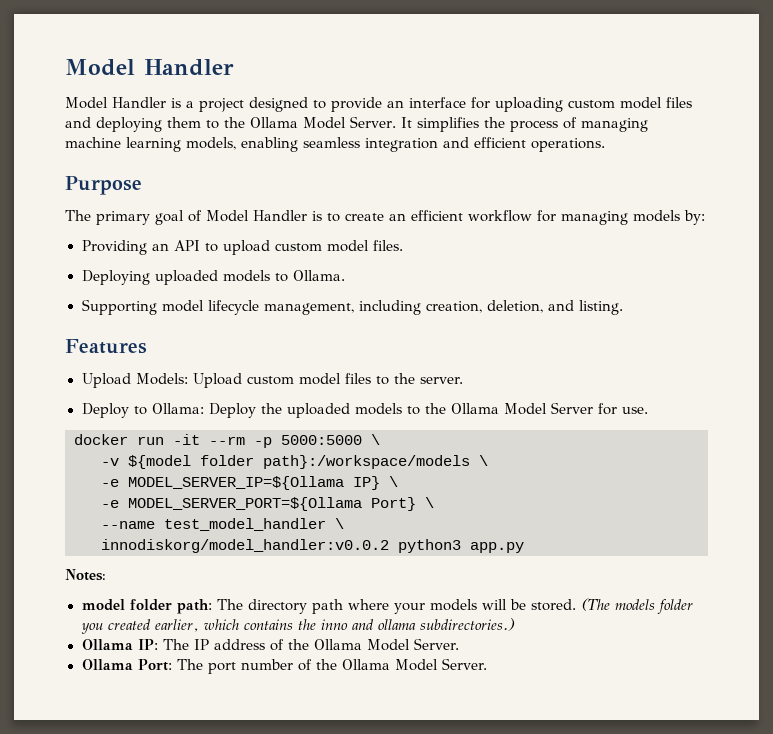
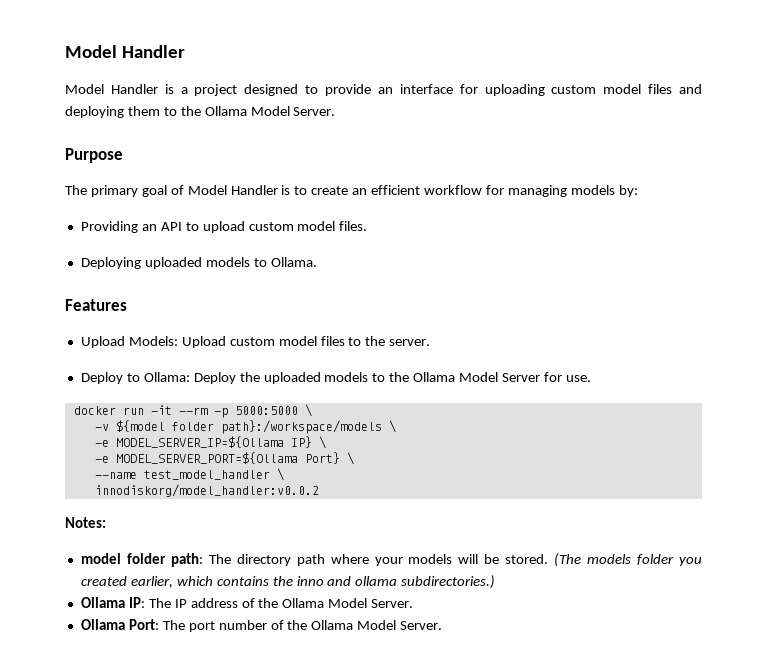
- It simplifies the process of managing machine learning models, enabling seamless integration and efficient operations.
- Supporting model lifecycle management, including creation, deletion, and listing.
- innodiskorg/model_handler:v0.0.2 python3 app.py
+ innodiskorg/model_handler:v0.0.2

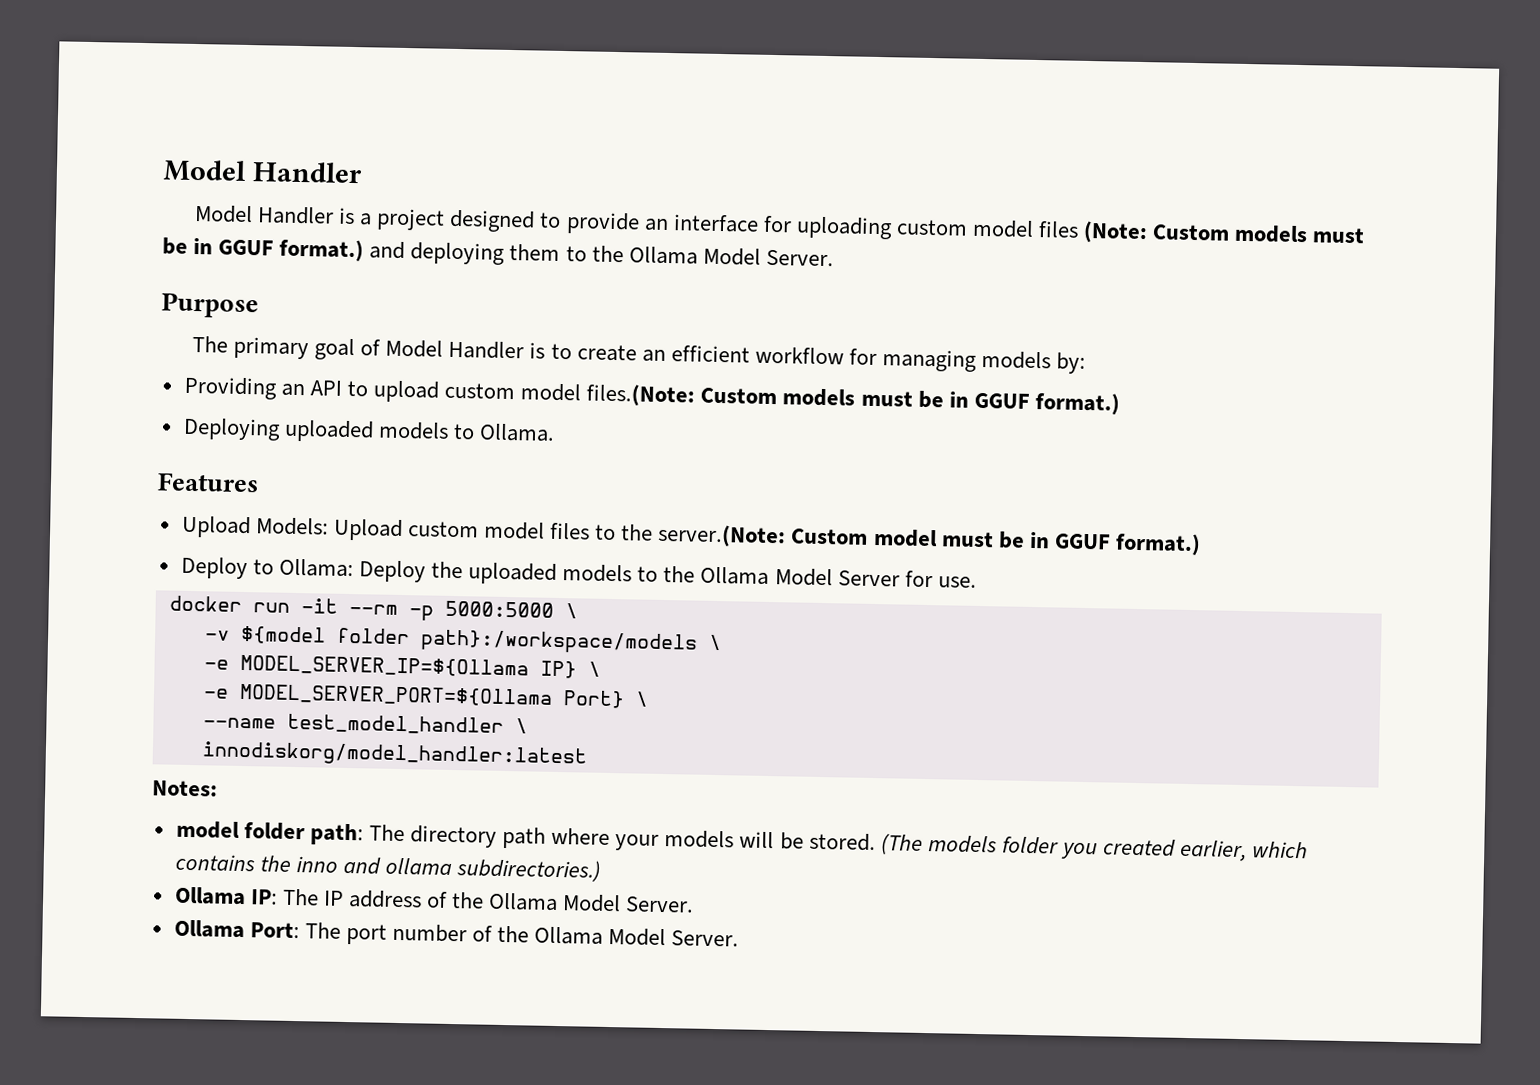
- Model Handler is a project designed to provide an interface for uploading custom model files and deploying them to the Ollama Model Server.
+ Model Handler is a project designed to provide an interface for uploading custom model files (Note: Custom models must be in GGUF format.) and deploying them to the Ollama Model Server.
- Providing an API to upload custom model files.
+ Providing an API to upload custom model files.(Note: Custom models must be in GGUF format.)
- Upload Models: Upload custom model files to the server.
+ Upload Models: Upload custom model files to the server.(Note: Custom model must be in GGUF format.)
- innodiskorg/model_handler:v0.0.2
+ innodiskorg/model_handler:latest

